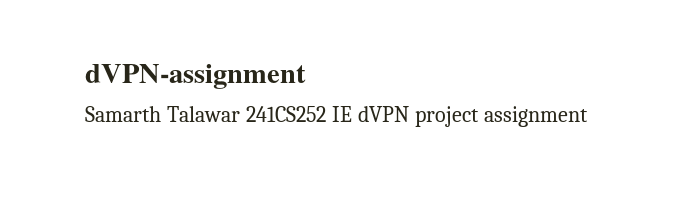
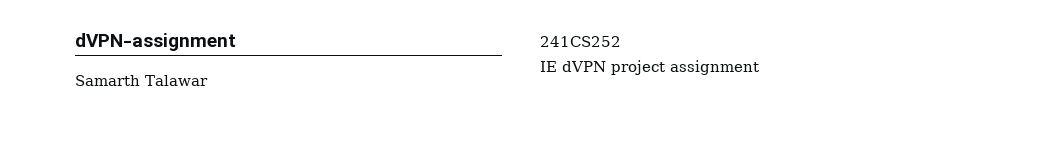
- Samarth Talawar 241CS252 IE dVPN project assignment
+ Samarth Talawar
+ 241CS252
+ IE dVPN project assignment

